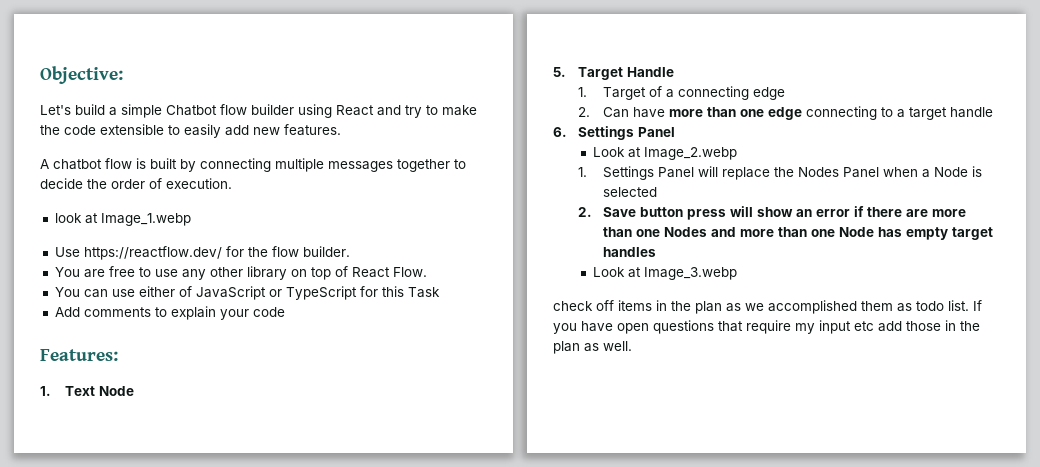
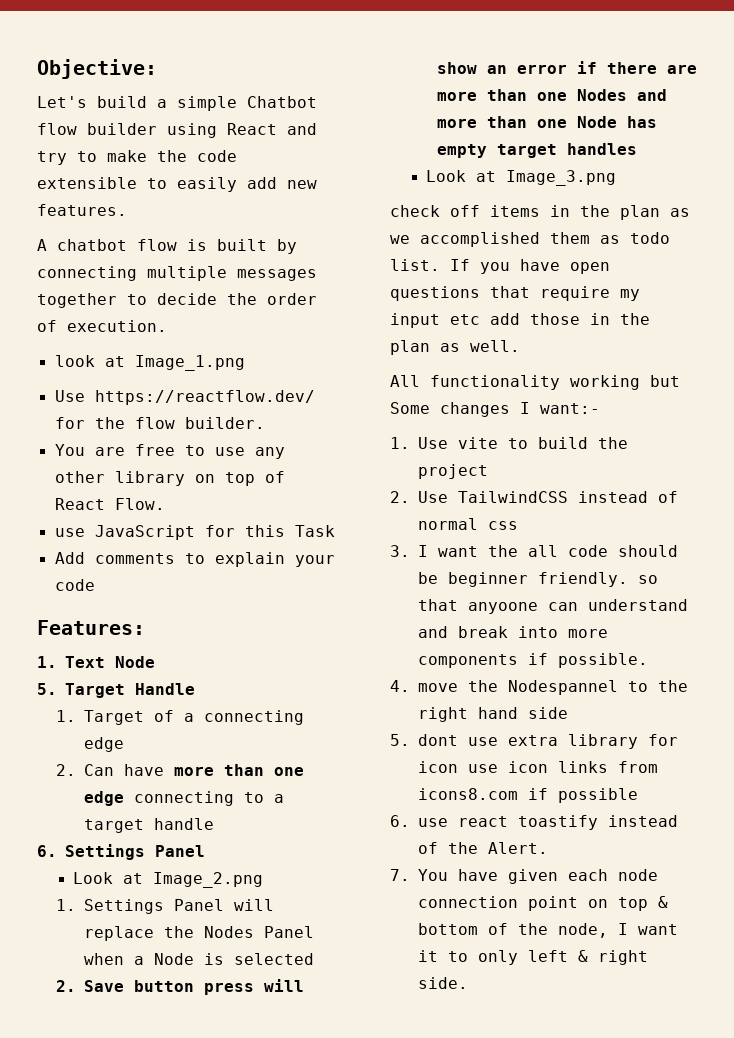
- look at Image_1.webp
+ look at Image_1.png
- You can use either of JavaScript or TypeScript for this Task
+ use JavaScript for this Task
- Look at Image_2.webp
+ Look at Image_2.png
- Look at Image_3.webp
+ Look at Image_3.png
+ All functionality working but Some changes I want:-
+ 1. Use vite to build the project
+ 2. Use TailwindCSS instead of normal css
+ 3. I want the all code should be beginner friendly. so that anyoone can understand and break into more components if possible.
+ 4. move the Nodespannel to the right hand side
+ 5. dont use extra library for icon use icon links from icons8.com if possible
+ 6. use react toastify instead of the Alert.
+ 7. You have given each node connection point on top & bottom of the node, I want it to only left & right side.

